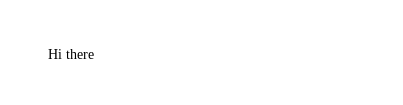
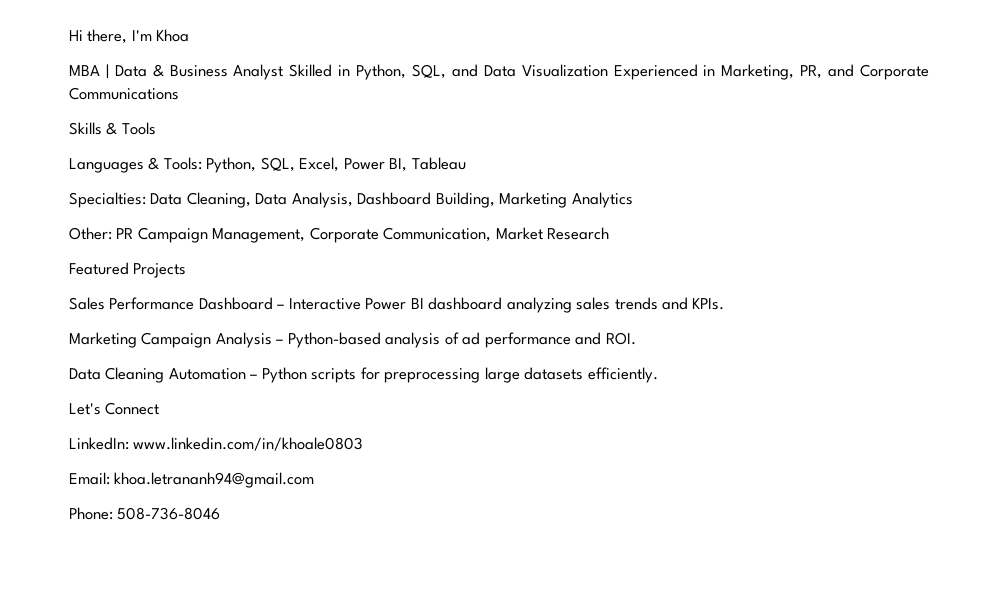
- Hi there
+ Hi there, I'm Khoa
+ MBA | Data & Business Analyst Skilled in Python, SQL, and Data Visualization Experienced in Marketing, PR, and Corporate Communications
+ Skills & Tools
+ Languages & Tools: Python, SQL, Excel, Power BI, Tableau
+ Specialties: Data Cleaning, Data Analysis, Dashboard Building, Marketing Analytics
+ Other: PR Campaign Management, Corporate Communication, Market Research
+ Featured Projects
+ Sales Performance Dashboard – Interactive Power BI dashboard analyzing sales trends and KPIs.
+ Marketing Campaign Analysis – Python-based analysis of ad performance and ROI.
+ Data Cleaning Automation – Python scripts for preprocessing large datasets efficiently.
+ Let's Connect
+ LinkedIn: www.linkedin.com/in/khoale0803
+ Email: khoa.letrananh94@gmail.com
+ Phone: 508-736-8046

